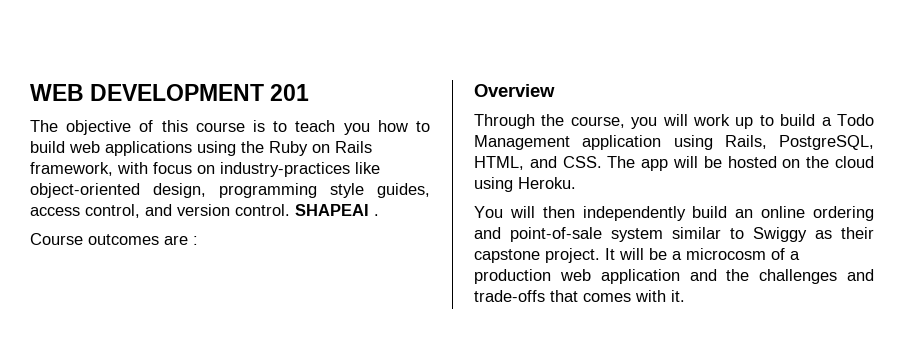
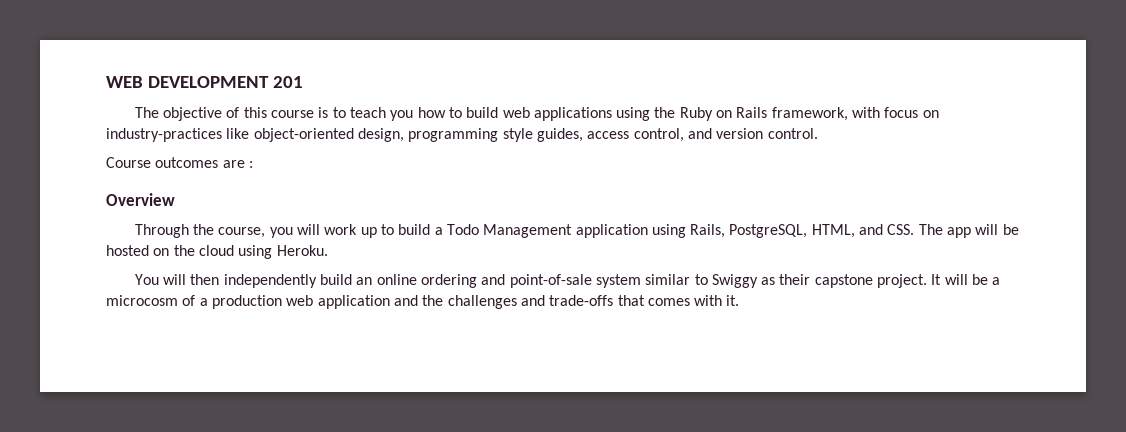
- SHAPEAI .

